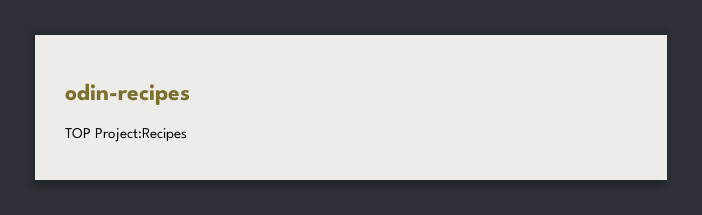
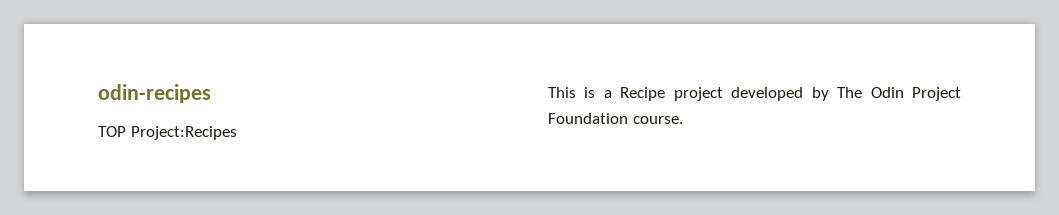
+ This is a Recipe project developed by The Odin Project Foundation course.

